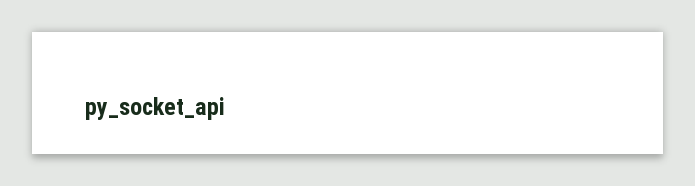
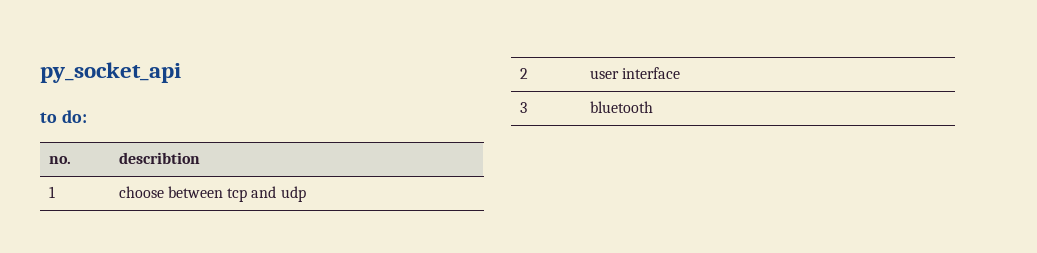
+ to do:
+ no. | describtion
+ 1 | choose between tcp and udp
+ 2 | user interface
+ 3 | bluetooth

